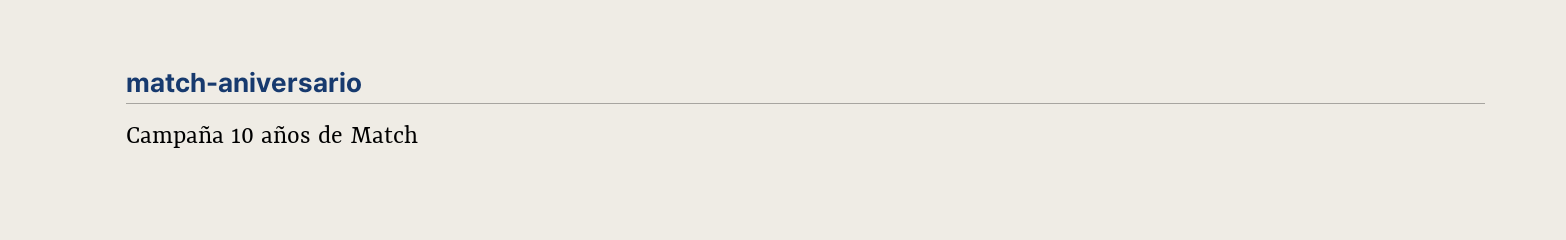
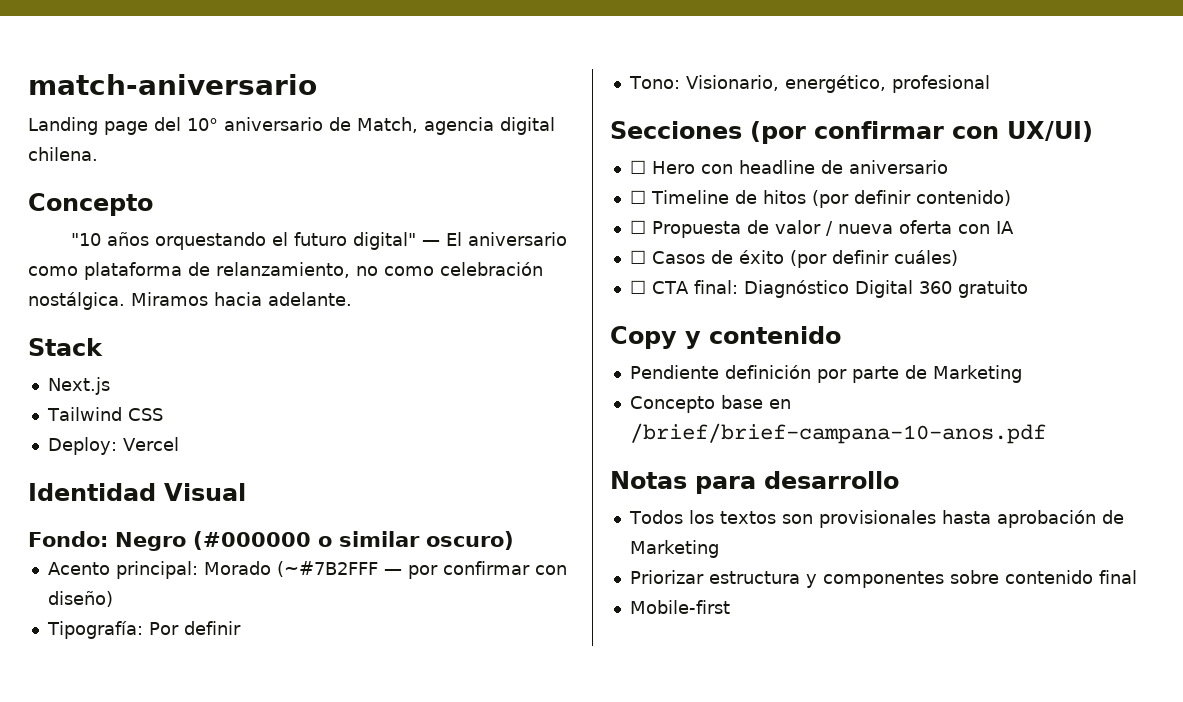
- Campaña 10 años de Match
+ Landing page del 10° aniversario de Match, agencia digital chilena.
+ Concepto
+ "10 años orquestando el futuro digital" — El aniversario como plataforma de relanzamiento, no como celebración nostálgica. Miramos hacia adelante.
+ Stack
+ Next.js
+ Tailwind CSS
+ Deploy: Vercel
+ Identidad Visual
+ Fondo: Negro (#000000 o similar oscuro)
+ Acento principal: Morado (~#7B2FFF — por confirmar con diseño)
+ Tipografía: Por definir
+ Tono: Visionario, energético, profesional
+ Secciones (por confirmar con UX/UI)
+ ☐ Hero con headline de aniversario
+ ☐ Timeline de hitos (por definir contenido)
+ ☐ Propuesta de valor / nueva oferta con IA
+ ☐ Casos de éxito (por definir cuáles)
+ ☐ CTA final: Diagnóstico Digital 360 gratuito
+ Copy y contenido
+ Pendiente definición por parte de Marketing
+ Concepto base en /brief/brief-campana-10-anos.pdf
+ Notas para desarrollo
+ Todos los textos son provisionales hasta aprobación de Marketing
+ Priorizar estructura y componentes sobre contenido final
+ Mobile-first

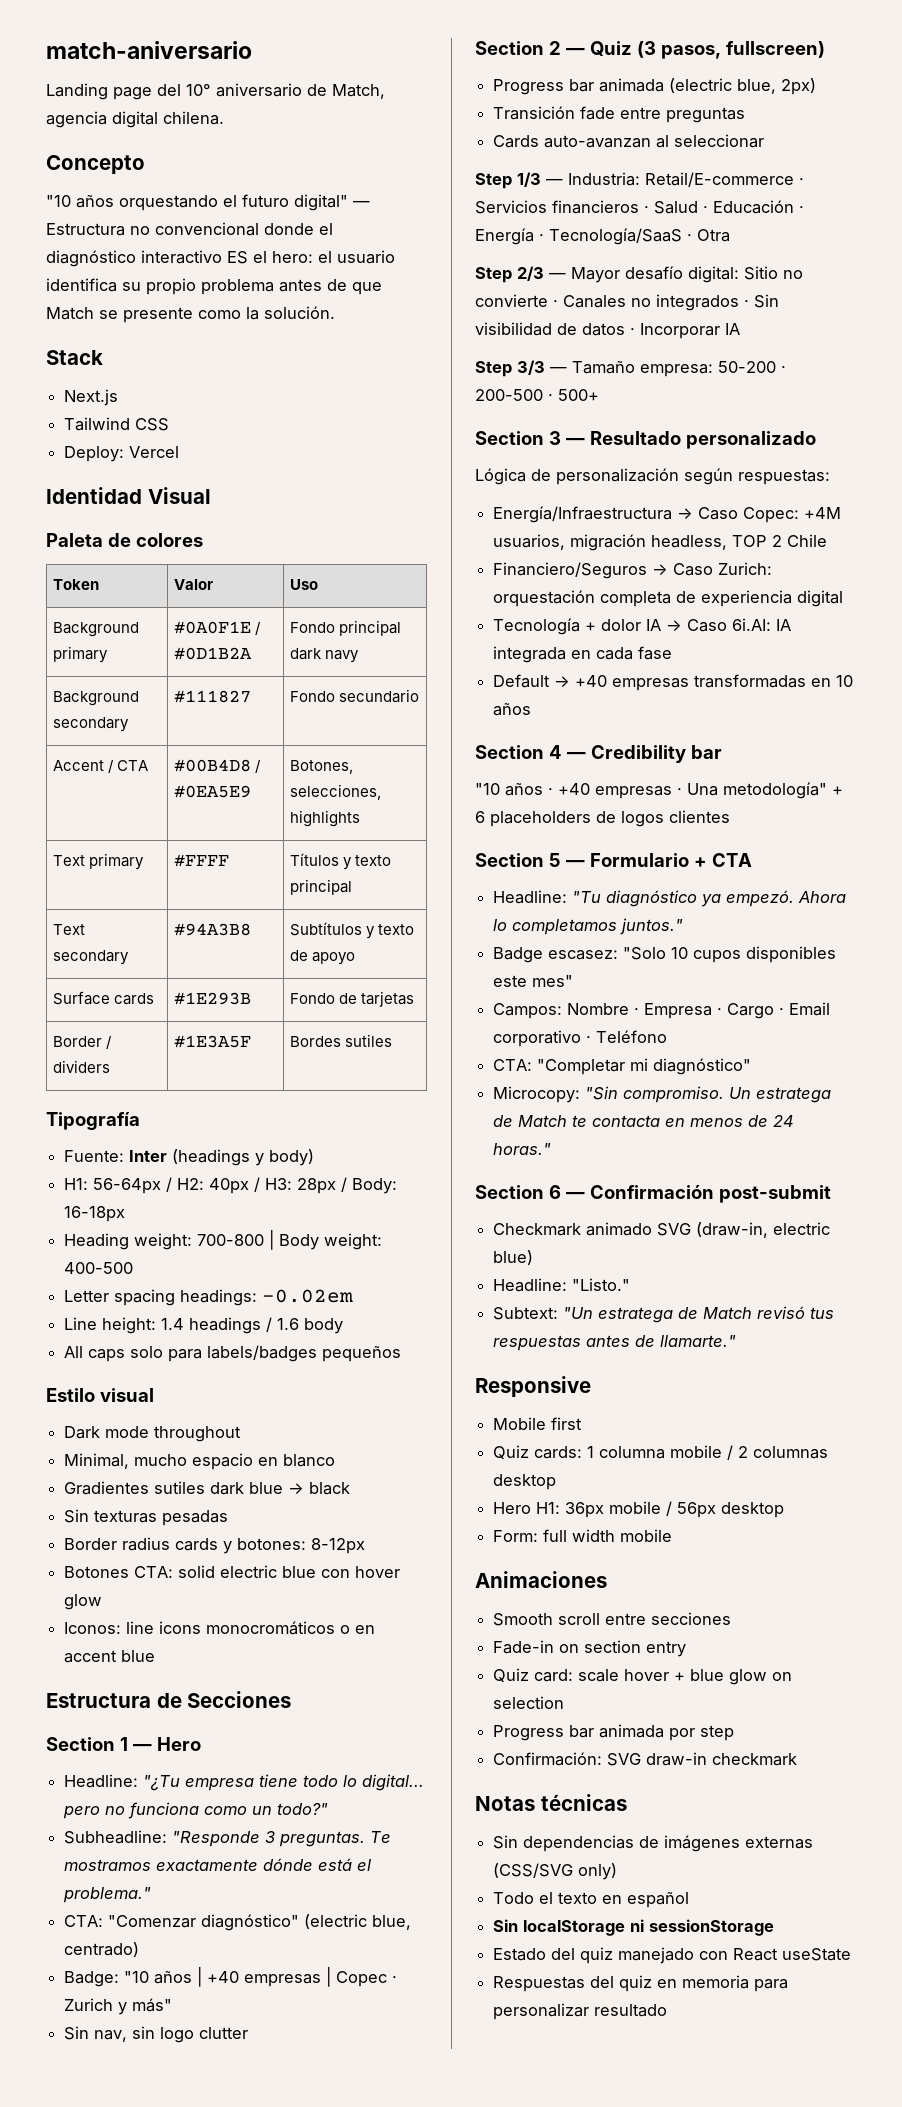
- "10 años orquestando el futuro digital" — El aniversario como plataforma de relanzamiento, no como celebración nostálgica. Miramos hacia adelante.
+ "10 años orquestando el futuro digital" — Estructura no convencional donde el diagnóstico interactivo ES el hero: el usuario identifica su propio problema antes de que Match se presente como la solución.
- Fondo: Negro (#000000 o similar oscuro)
- Acento principal: Morado (~#7B2FFF — por confirmar con diseño)
- Tipografía: Por definir
- Tono: Visionario, energético, profesional
- Secciones (por confirmar con UX/UI)
- ☐ Hero con headline de aniversario
- ☐ Timeline de hitos (por definir contenido)
- ☐ Propuesta de valor / nueva oferta con IA
- ☐ Casos de éxito (por definir cuáles)
- ☐ CTA final: Diagnóstico Digital 360 gratuito
- Copy y contenido
- Pendiente definición por parte de Marketing
- Concepto base en /brief/brief-campana-10-anos.pdf
- Notas para desarrollo
- Todos los textos son provisionales hasta aprobación de Marketing
- Priorizar estructura y componentes sobre contenido final
- Mobile-first
+ Paleta de colores
+ Token | Valor | Uso
+ Background primary | #0A0F1E / #0D1B2A | Fondo principal dark navy
+ Background secondary | #111827 | Fondo secundario
+ Accent / CTA | #00B4D8 / #0EA5E9 | Botones, selecciones, highlights
+ Text primary | #FFFF | Títulos y texto principal
+ Text secondary | #94A3B8 | Subtítulos y texto de apoyo
+ Surface cards | #1E293B | Fondo de tarjetas
+ Border / dividers | #1E3A5F | Bordes sutiles
+ Tipografía
+ Fuente: Inter (headings y body)
+ H1: 56-64px / H2: 40px / H3: 28px / Body: 16-18px
+ Heading weight: 700-800 | Body weight: 400-500
+ Letter spacing headings: -0.02em
+ Line height: 1.4 headings / 1.6 body
+ All caps solo para labels/badges pequeños
+ Estilo visual
+ Dark mode throughout
+ Minimal, mucho espacio en blanco
+ Gradientes sutiles dark blue → black
+ Sin texturas pesadas
+ Border radius cards y botones: 8-12px
+ Botones CTA: solid electric blue con hover glow
+ Iconos: line icons monocromáticos o en accent blue
+ Estructura de Secciones
+ Section 1 — Hero
+ Headline: "¿Tu empresa tiene todo lo digital... pero no funciona como un todo?"
+ Subheadline: "Responde 3 preguntas. Te mostramos exactamente dónde está el problema."
+ CTA: "Comenzar diagnóstico" (electric blue, centrado)
+ Badge: "10 años | +40 empresas | Copec · Zurich y más"
+ Sin nav, sin logo clutter
+ Section 2 — Quiz (3 pasos, fullscreen)
+ Progress bar animada (electric blue, 2px)
+ Transición fade entre preguntas
+ Cards auto-avanzan al seleccionar
+ Step 1/3 — Industria: Retail/E-commerce · Servicios financieros · Salud · Educación · Energía · Tecnología/SaaS · Otra
+ Step 2/3 — Mayor desafío digital: Sitio no convierte · Canales no integrados · Sin visibilidad de datos · Incorporar IA
+ Step 3/3 — Tamaño empresa: 50-200 · 200-500 · 500+
+ Section 3 — Resultado personalizado
+ Lógica de personalización según respuestas:
+ Energía/Infraestructura → Caso Copec: +4M usuarios, migración headless, TOP 2 Chile
+ Financiero/Seguros → Caso Zurich: orquestación completa de experiencia digital
+ Tecnología + dolor IA → Caso 6i.AI: IA integrada en cada fase
+ Default → +40 empresas transformadas en 10 años
+ Section 4 — Credibility bar
+ "10 años · +40 empresas · Una metodología" + 6 placeholders de logos clientes
+ Section 5 — Formulario + CTA
+ Headline: "Tu diagnóstico ya empezó. Ahora lo completamos juntos."
+ Badge escasez: "Solo 10 cupos disponibles este mes"
+ Campos: Nombre · Empresa · Cargo · Email corporativo · Teléfono
+ CTA: "Completar mi diagnóstico"
+ Microcopy: "Sin compromiso. Un estratega de Match te contacta en menos de 24 horas."
+ Section 6 — Confirmación post-submit
+ Checkmark animado SVG (draw-in, electric blue)
+ Headline: "Listo."
+ Subtext: "Un estratega de Match revisó tus respuestas antes de llamarte."
+ Responsive
+ Mobile first
+ Quiz cards: 1 columna mobile / 2 columnas desktop
+ Hero H1: 36px mobile / 56px desktop
+ Form: full width mobile
+ Animaciones
+ Smooth scroll entre secciones
+ Fade-in on section entry
+ Quiz card: scale hover + blue glow on selection
+ Progress bar animada por step
+ Confirmación: SVG draw-in checkmark
+ Notas técnicas
+ Sin dependencias de imágenes externas (CSS/SVG only)
+ Todo el texto en español
+ Sin localStorage ni sessionStorage
+ Estado del quiz manejado con React useState
+ Respuestas del quiz en memoria para personalizar resultado

